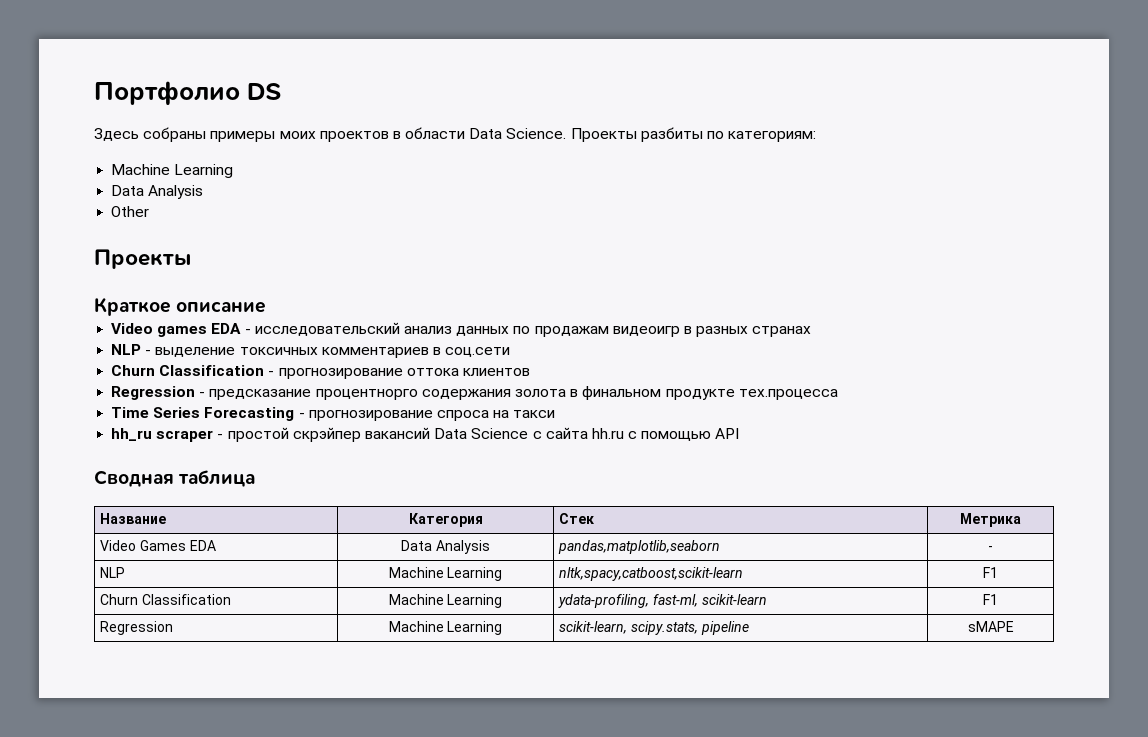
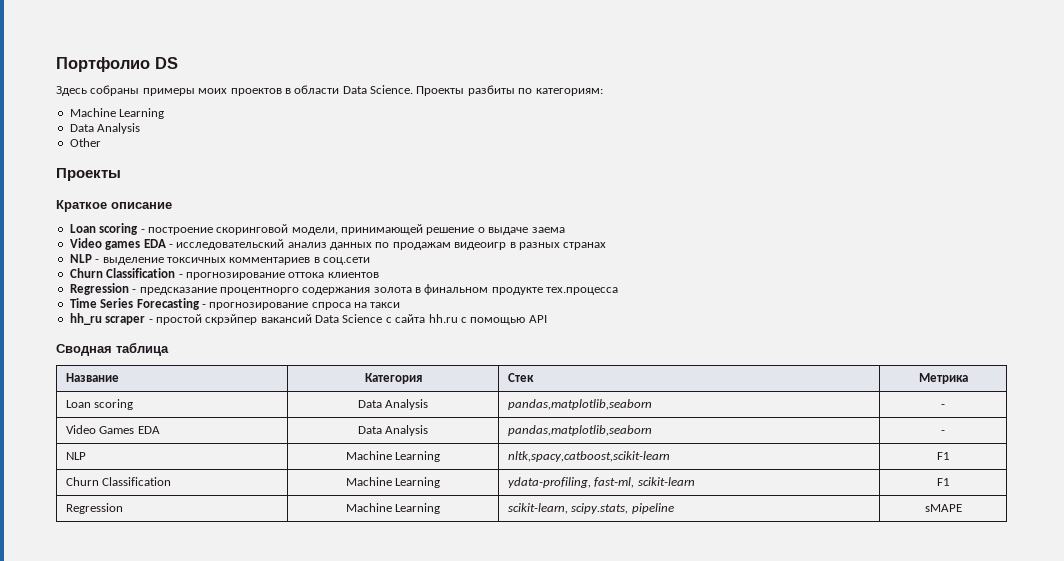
+ Loan scoring - построение скоринговой модели, принимающей решение о выдаче заема
+ Loan scoring | Data Analysis | pandas,matplotlib,seaborn | -

